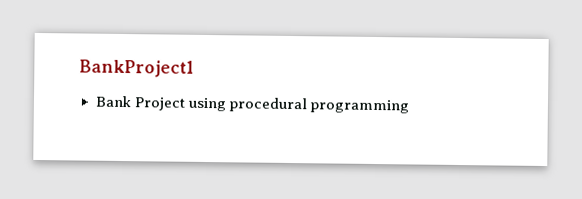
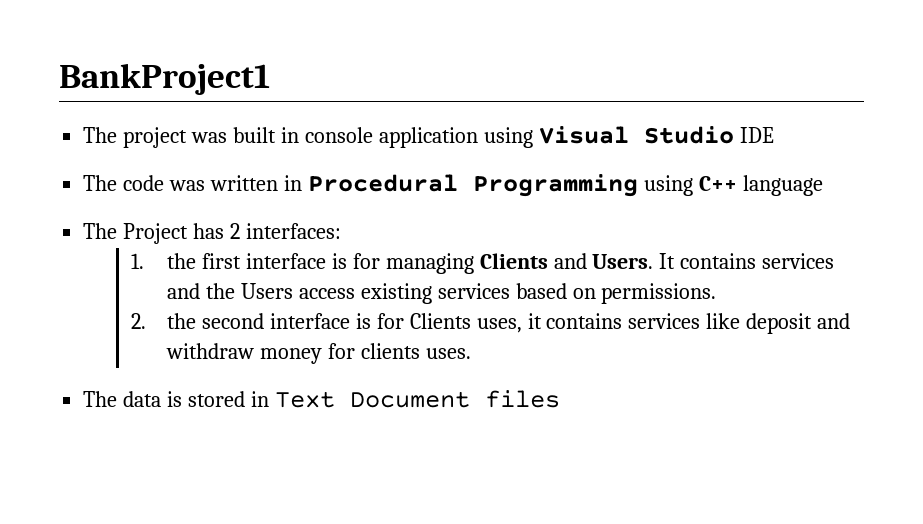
- Bank Project using procedural programming
+ The project was built in console application using Visual Studio IDE
+ The code was written in Procedural Programming using C++ language
+ The Project has 2 interfaces:
+ 1. the first interface is for managing Clients and Users. It contains services and the Users access existing services based on permissions.
+ 2. the second interface is for Clients uses, it contains services like deposit and withdraw money for clients uses.
+ The data is stored in Text Document files

